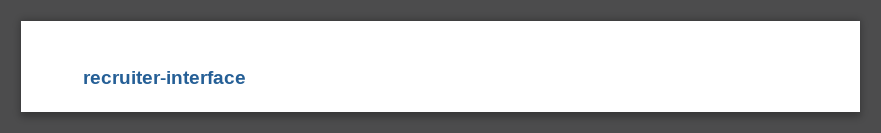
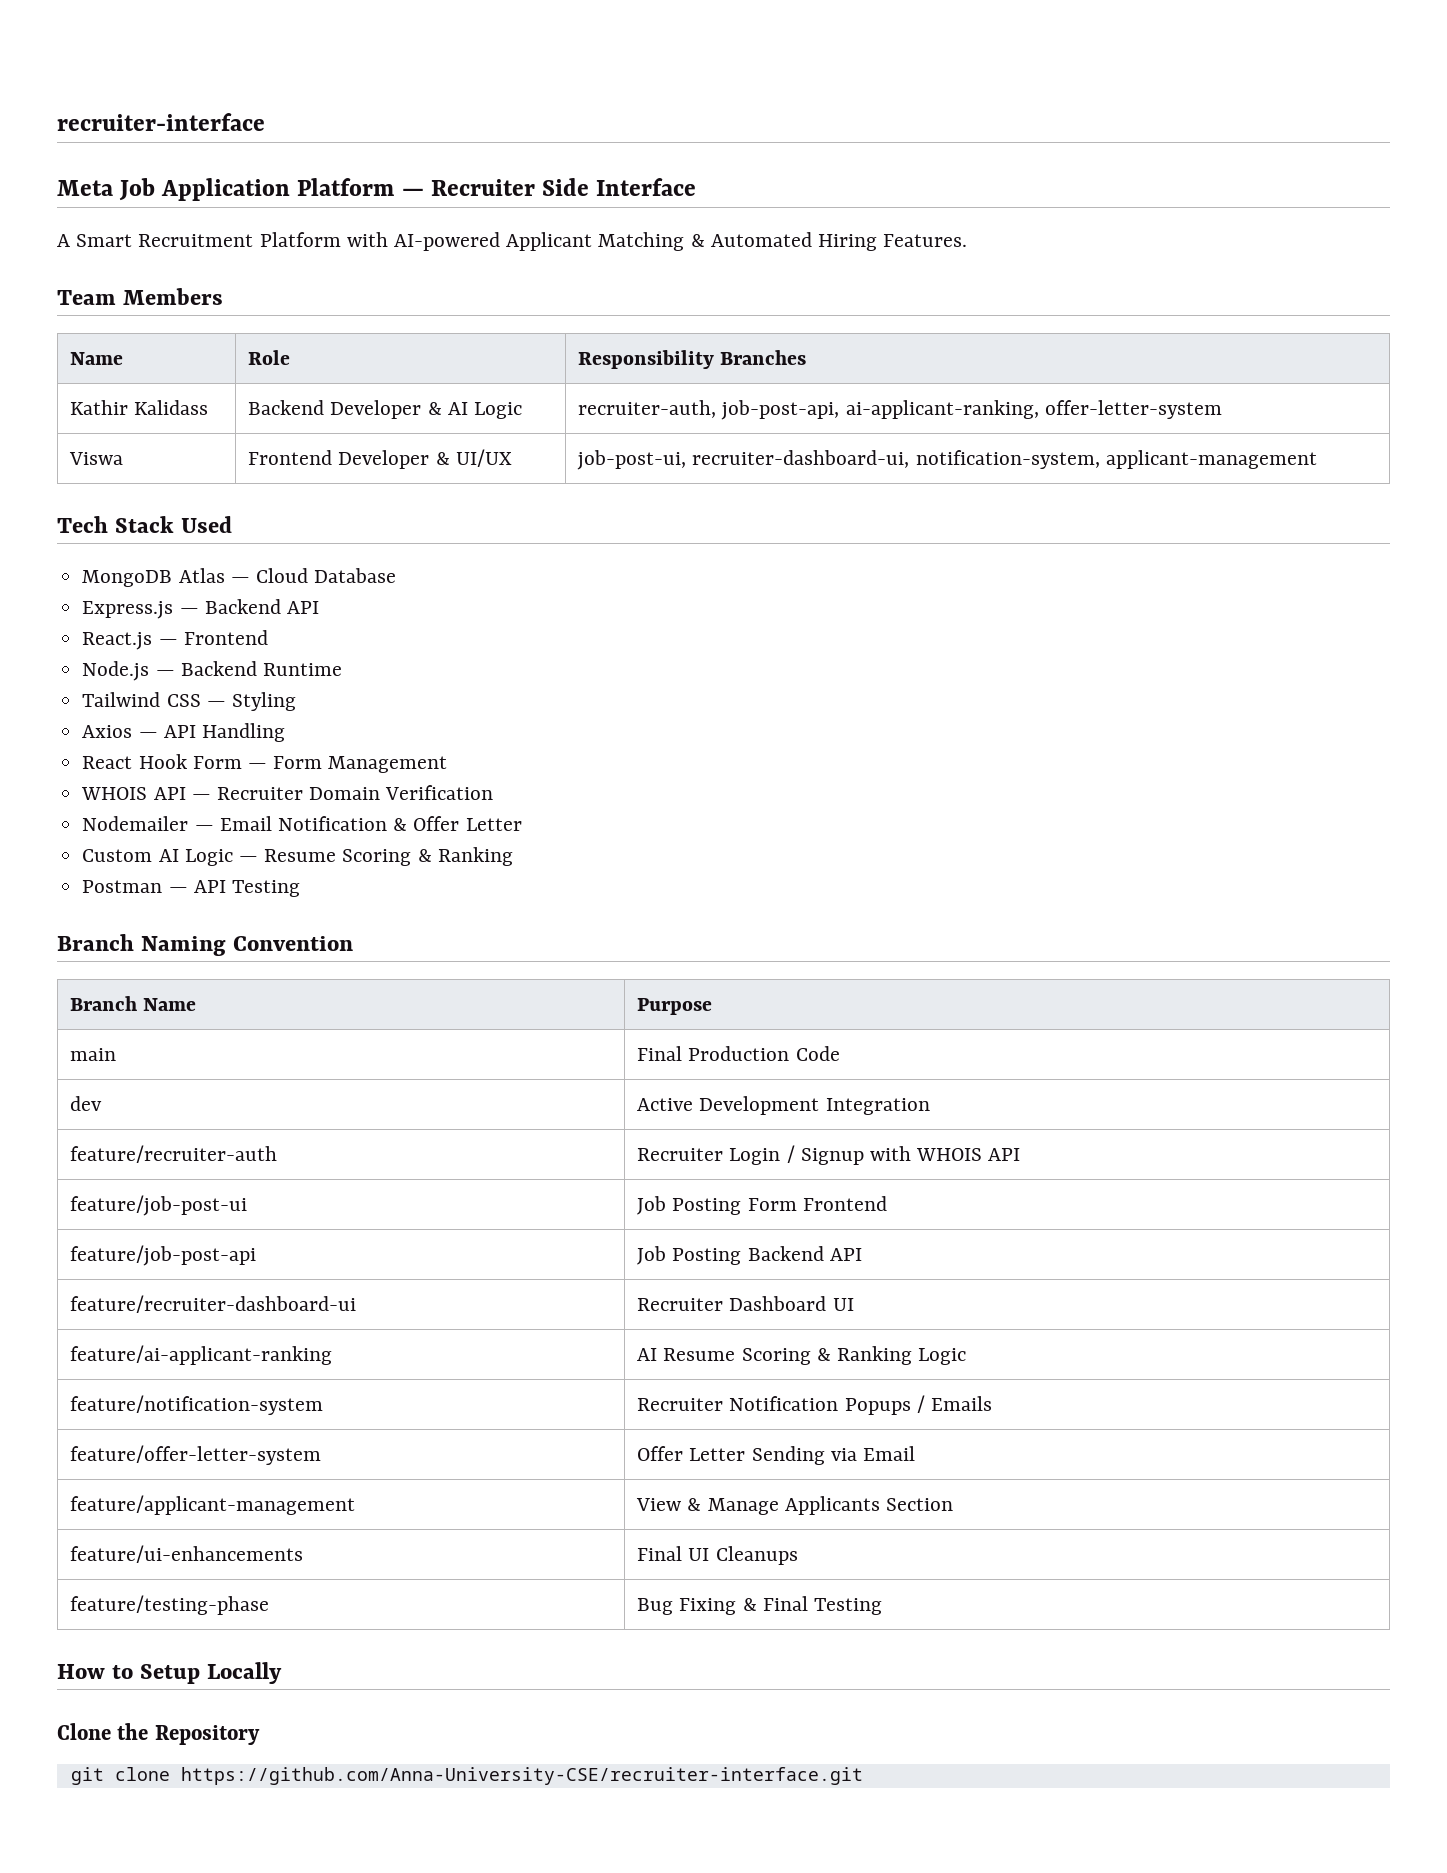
+ Meta Job Application Platform — Recruiter Side Interface
+ A Smart Recruitment Platform with AI-powered Applicant Matching & Automated Hiring Features.
+ Team Members
+ Name | Role | Responsibility Branches
+ Kathir Kalidass | Backend Developer & AI Logic | recruiter-auth, job-post-api, ai-applicant-ranking, offer-letter-system
+ Viswa | Frontend Developer & UI/UX | job-post-ui, recruiter-dashboard-ui, notification-system, applicant-management
+ Tech Stack Used
+ MongoDB Atlas — Cloud Database
+ Express.js — Backend API
+ React.js — Frontend
+ Node.js — Backend Runtime
+ Tailwind CSS — Styling
+ Axios — API Handling
+ React Hook Form — Form Management
+ WHOIS API — Recruiter Domain Verification
+ Nodemailer — Email Notification & Offer Letter
+ Custom AI Logic — Resume Scoring & Ranking
+ Postman — API Testing
+ Branch Naming Convention
+ Branch Name | Purpose
+ main | Final Production Code
+ dev | Active Development Integration
+ feature/recruiter-auth | Recruiter Login / Signup with WHOIS API
+ feature/job-post-ui | Job Posting Form Frontend
+ feature/job-post-api | Job Posting Backend API
+ feature/recruiter-dashboard-ui | Recruiter Dashboard UI
+ feature/ai-applicant-ranking | AI Resume Scoring & Ranking Logic
+ feature/notification-system | Recruiter Notification Popups / Emails
+ feature/offer-letter-system | Offer Letter Sending via Email
+ feature/applicant-management | View & Manage Applicants Section
+ feature/ui-enhancements | Final UI Cleanups
+ feature/testing-phase | Bug Fixing & Final Testing
+ How to Setup Locally
+ Clone the Repository
+ git clone https://github.com/Anna-University-CSE/recruiter-interface.git

